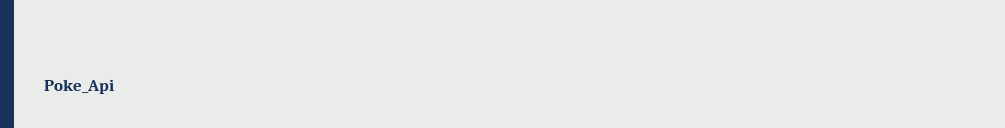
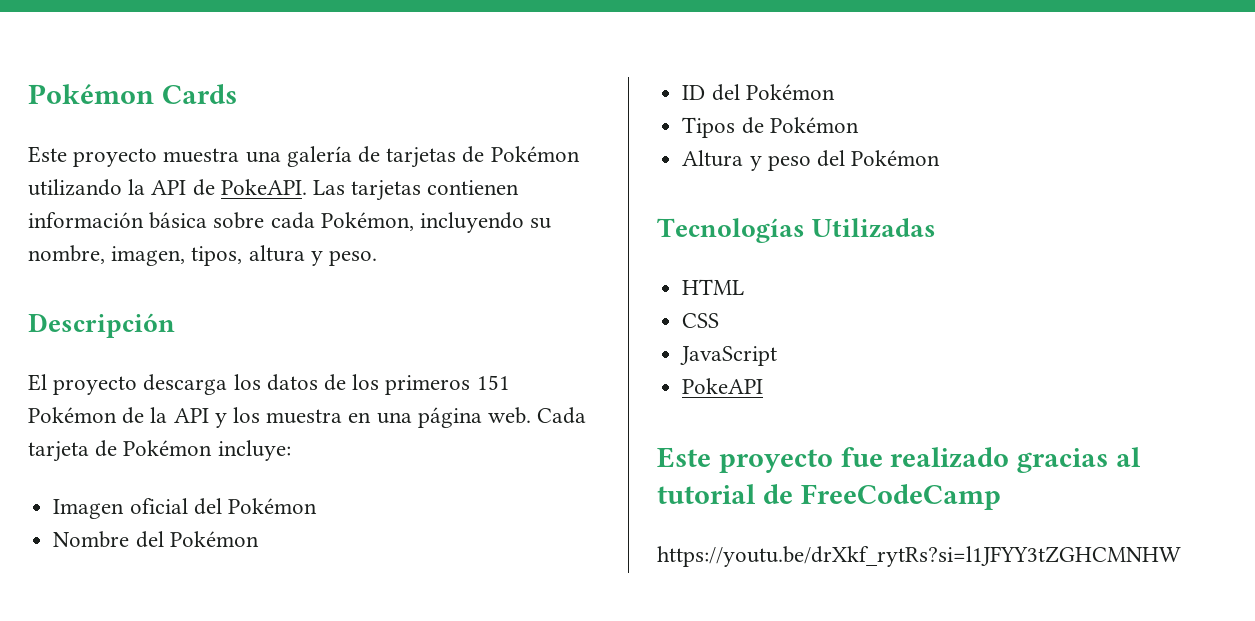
- Poke_Api
+ Pokémon Cards
+ Este proyecto muestra una galería de tarjetas de Pokémon utilizando la API de PokeAPI. Las tarjetas contienen información básica sobre cada Pokémon, incluyendo su nombre, imagen, tipos, altura y peso.
+ Descripción
+ El proyecto descarga los datos de los primeros 151 Pokémon de la API y los muestra en una página web. Cada tarjeta de Pokémon incluye:
+ Imagen oficial del Pokémon
+ Nombre del Pokémon
+ ID del Pokémon
+ Tipos de Pokémon
+ Altura y peso del Pokémon
+ Tecnologías Utilizadas
+ HTML
+ CSS
+ JavaScript
+ PokeAPI
+ Este proyecto fue realizado gracias al tutorial de FreeCodeCamp
+ https://youtu.be/drXkf_rytRs?si=l1JFYY3tZGHCMNHW

